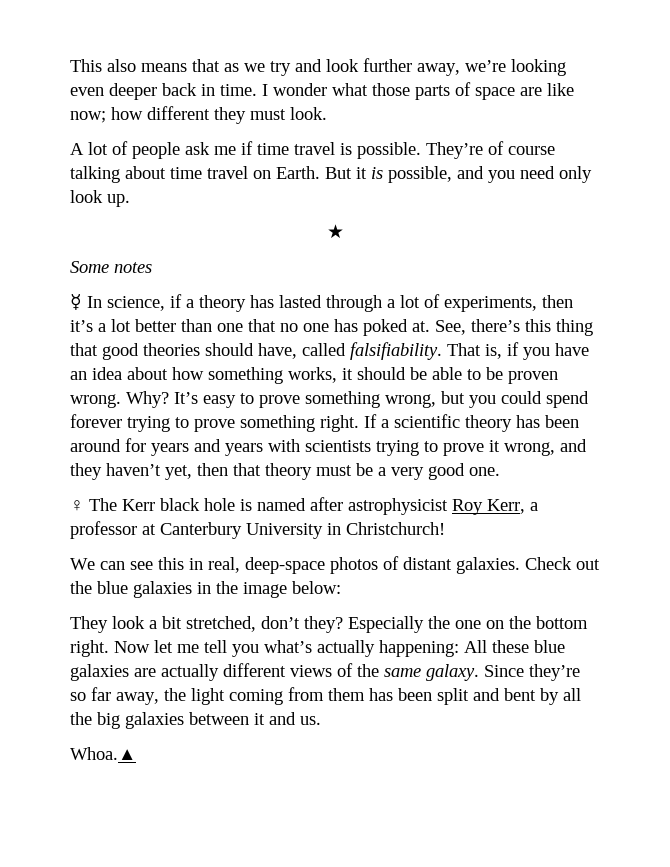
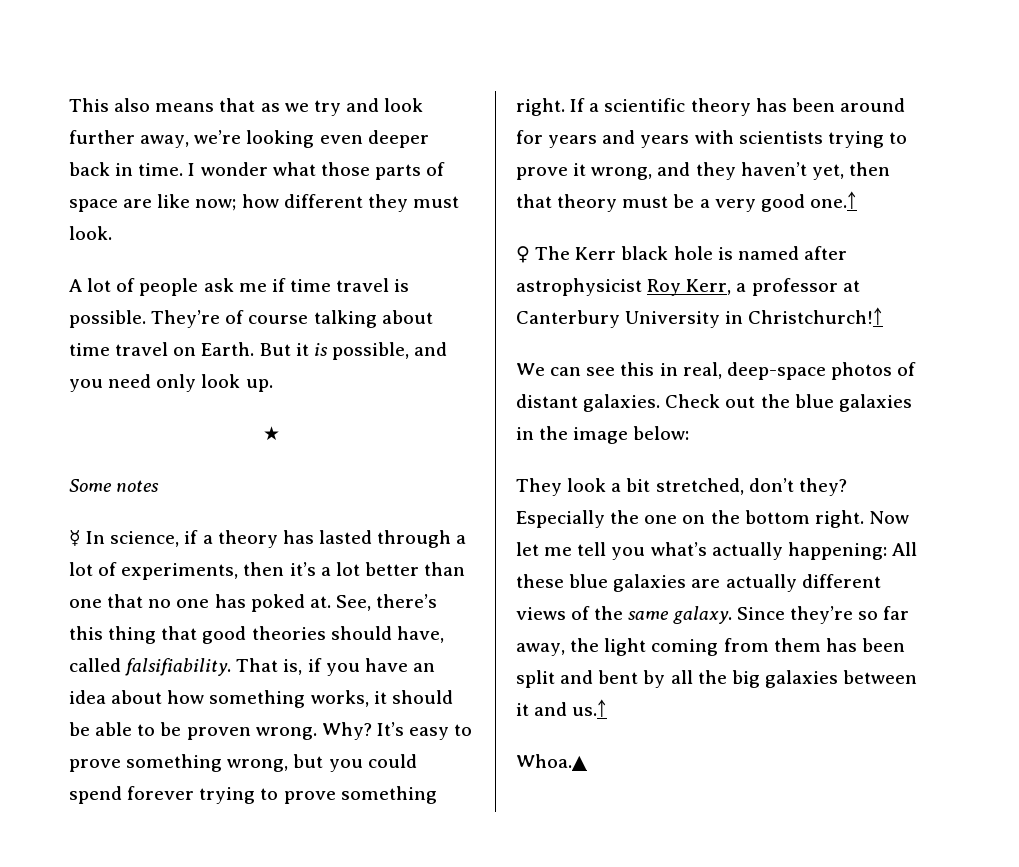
- If a scientific theory has been around for years and years with scientists trying to prove it wrong, and they haven’t yet, then that theory must be a very good one.
+ If a scientific theory has been around for years and years with scientists trying to prove it wrong, and they haven’t yet, then that theory must be a very good one.￪
- ♀ The Kerr black hole is named after astrophysicist Roy Kerr, a professor at Canterbury University in Christchurch!
+ ♀ The Kerr black hole is named after astrophysicist Roy Kerr, a professor at Canterbury University in Christchurch!￪
- Since they’re so far away, the light coming from them has been split and bent by all the big galaxies between it and us.
+ Since they’re so far away, the light coming from them has been split and bent by all the big galaxies between it and us.￪

